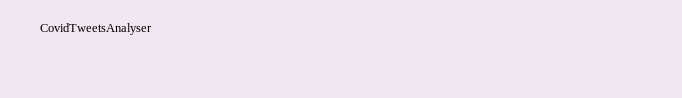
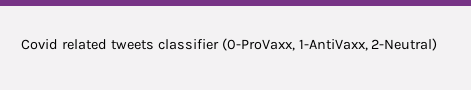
- CovidTweetsAnalyser
+ Covid related tweets classifier (0-ProVaxx, 1-AntiVaxx, 2-Neutral)

